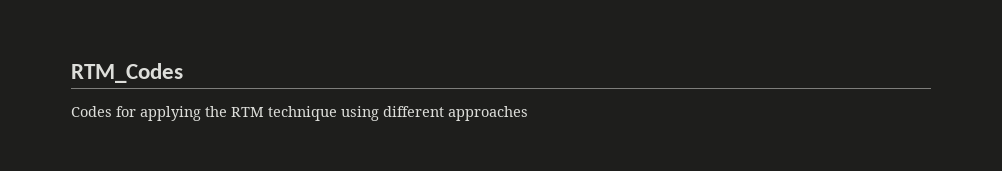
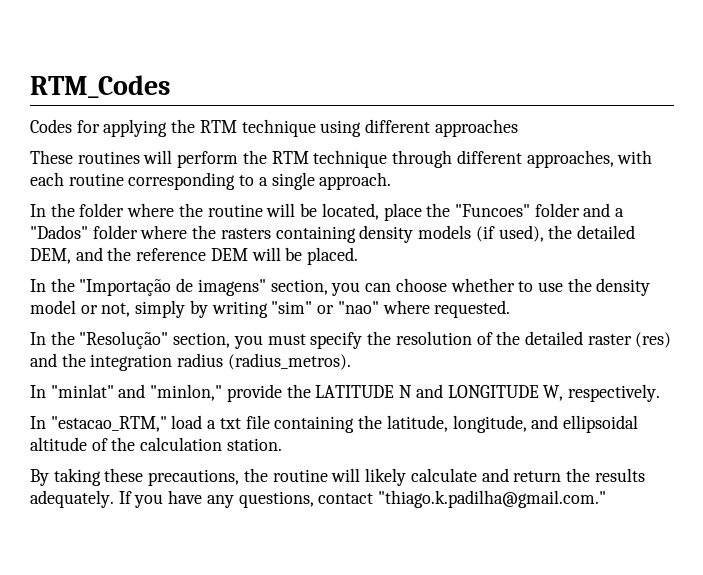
+ These routines will perform the RTM technique through different approaches, with each routine corresponding to a single approach.
+ In the folder where the routine will be located, place the "Funcoes" folder and a "Dados" folder where the rasters containing density models (if used), the detailed DEM, and the reference DEM will be placed.
+ In the "Importação de imagens" section, you can choose whether to use the density model or not, simply by writing "sim" or "nao" where requested.
+ In the "Resolução" section, you must specify the resolution of the detailed raster (res) and the integration radius (radius_metros).
+ In "minlat" and "minlon," provide the LATITUDE N and LONGITUDE W, respectively.
+ In "estacao_RTM," load a txt file containing the latitude, longitude, and ellipsoidal altitude of the calculation station.
+ By taking these precautions, the routine will likely calculate and return the results adequately. If you have any questions, contact "thiago.k.padilha@gmail.com."

